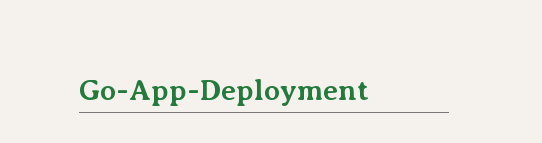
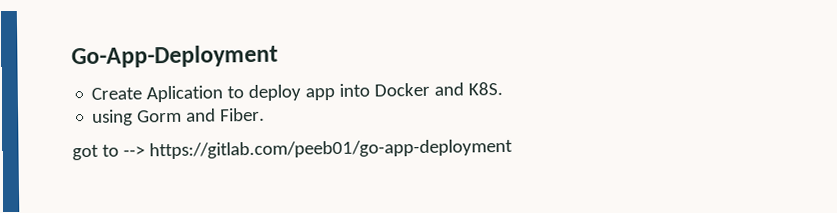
+ Create Aplication to deploy app into Docker and K8S.
+ using Gorm and Fiber.
+ got to --> https://gitlab.com/peeb01/go-app-deployment

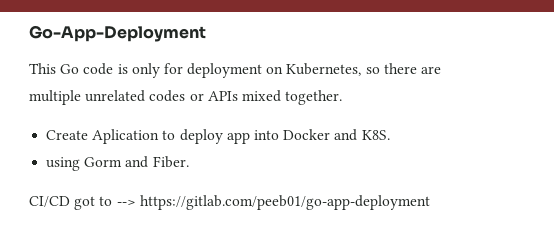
+ This Go code is only for deployment on Kubernetes, so there are multiple unrelated codes or APIs mixed together.
- got to --> https://gitlab.com/peeb01/go-app-deployment
+ CI/CD got to --> https://gitlab.com/peeb01/go-app-deployment

